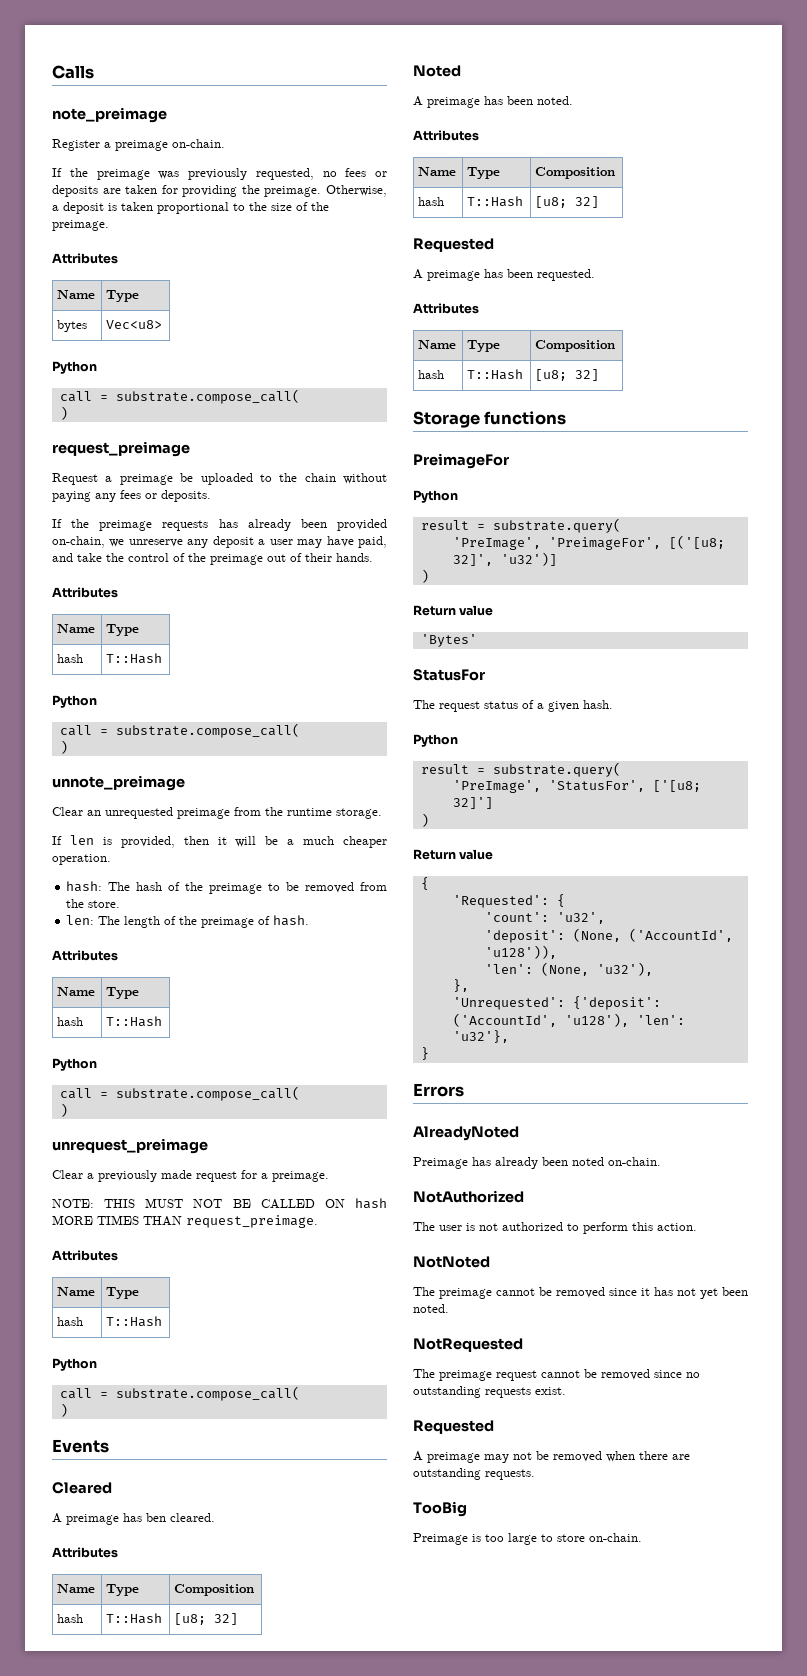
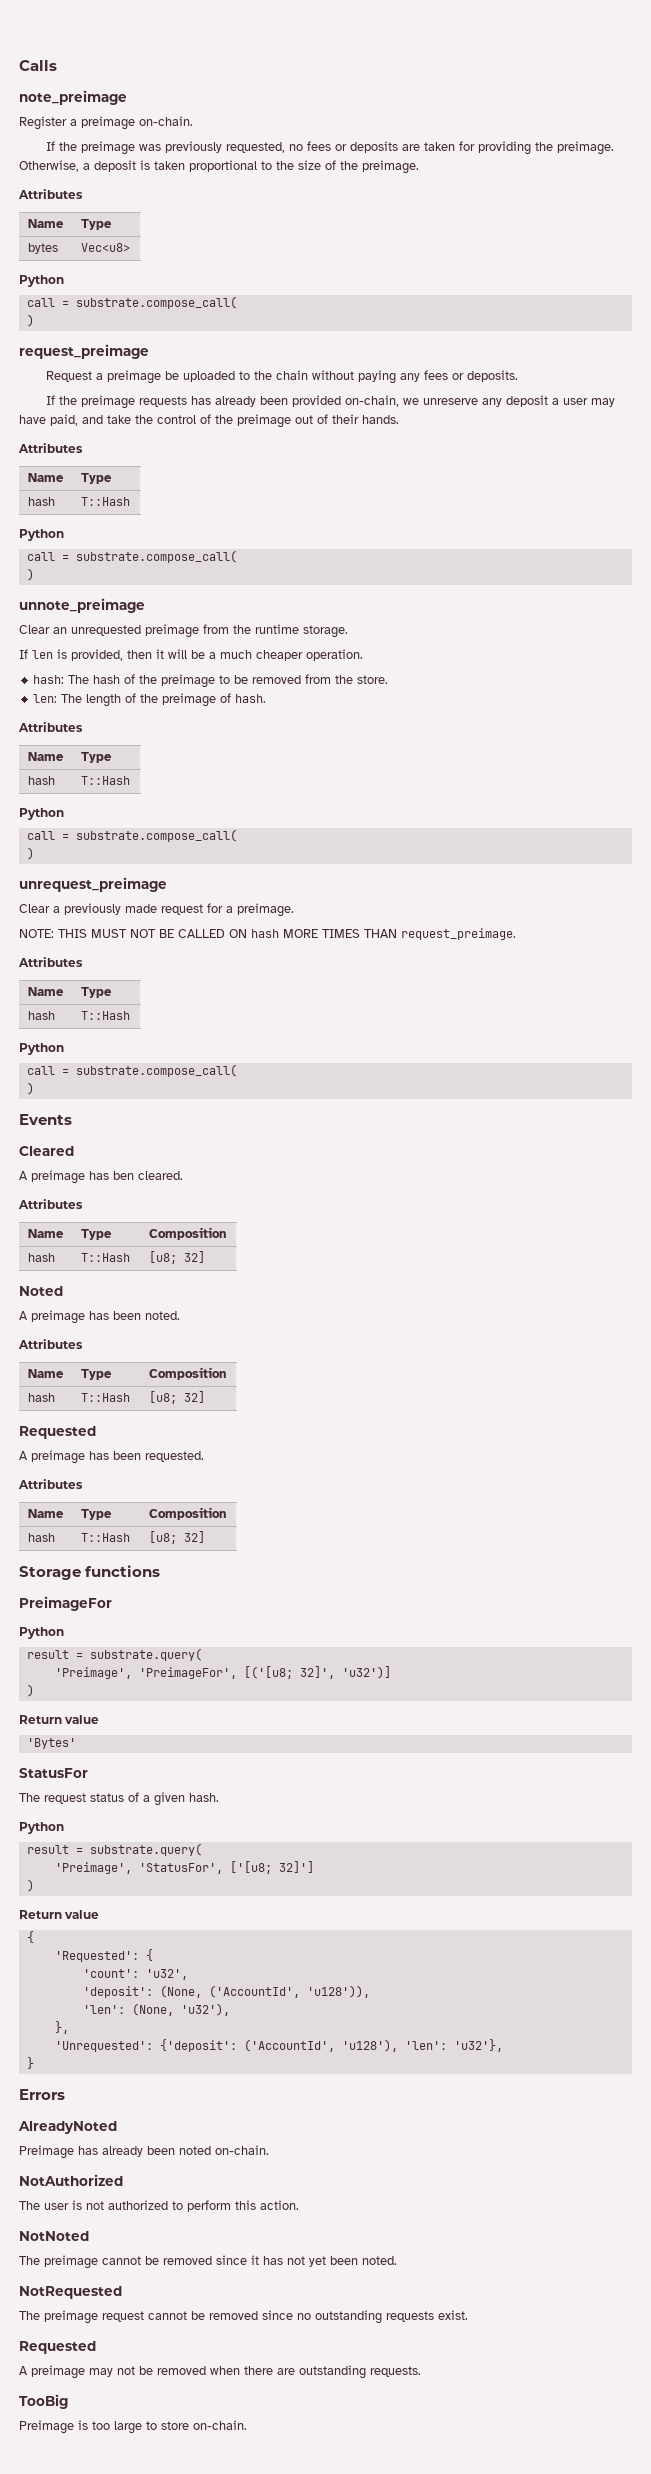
- 'PreImage', 'PreimageFor', [('[u8; 32]', 'u32')]
+ 'Preimage', 'PreimageFor', [('[u8; 32]', 'u32')]
- 'PreImage', 'StatusFor', ['[u8; 32]']
+ 'Preimage', 'StatusFor', ['[u8; 32]']

